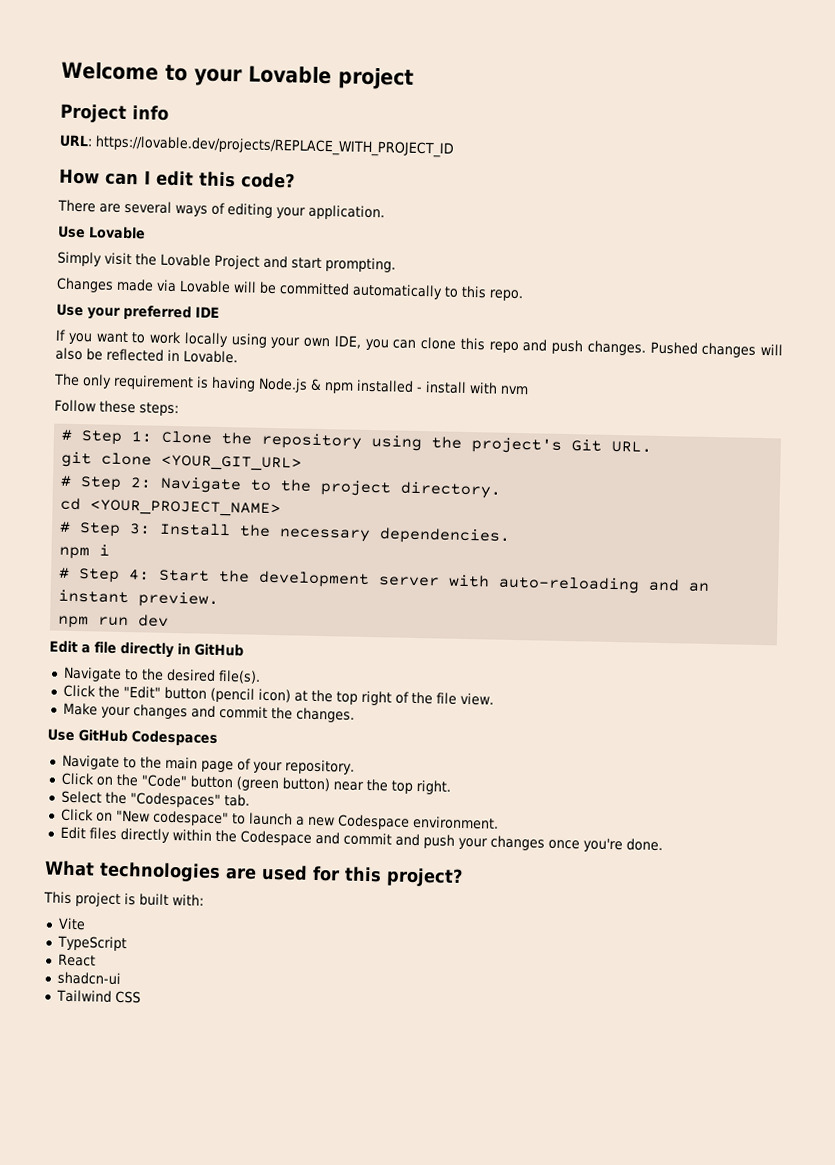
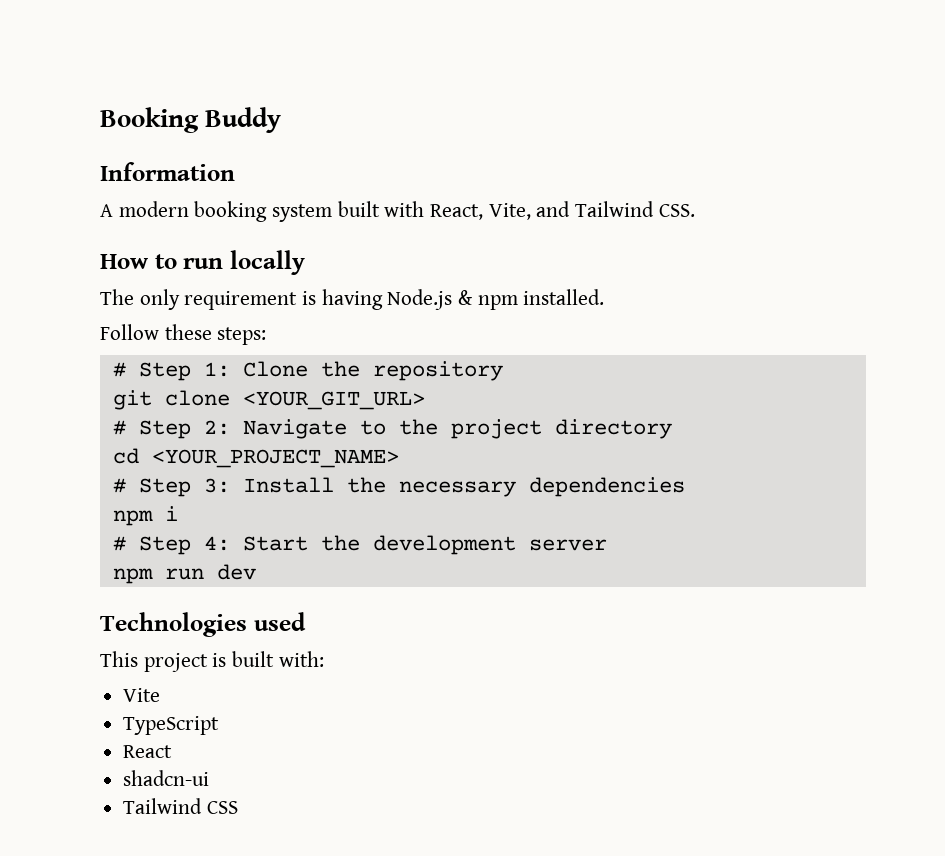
- Welcome to your Lovable project
- Project info
- URL: https://lovable.dev/projects/REPLACE_WITH_PROJECT_ID
- How can I edit this code?
- There are several ways of editing your application.
- Use Lovable
- Simply visit the Lovable Project and start prompting.
- Changes made via Lovable will be committed automatically to this repo.
- Use your preferred IDE
- If you want to work locally using your own IDE, you can clone this repo and push changes. Pushed changes will also be reflected in Lovable.
+ Booking Buddy
+ Information
+ A modern booking system built with React, Vite, and Tailwind CSS.
+ How to run locally
- The only requirement is having Node.js & npm installed - install with nvm
+ The only requirement is having Node.js & npm installed.
- # Step 1: Clone the repository using the project's Git URL.
+ # Step 1: Clone the repository
- # Step 2: Navigate to the project directory.
+ # Step 2: Navigate to the project directory
- # Step 3: Install the necessary dependencies.
+ # Step 3: Install the necessary dependencies
- # Step 4: Start the development server with auto-reloading and an instant preview.
+ # Step 4: Start the development server
  npm run dev
- Edit a file directly in GitHub
- Navigate to the desired file(s).
- Click the "Edit" button (pencil icon) at the top right of the file view.
- Make your changes and commit the changes.
- Use GitHub Codespaces
- Navigate to the main page of your repository.
- Click on the "Code" button (green button) near the top right.
- Select the "Codespaces" tab.
- Click on "New codespace" to launch a new Codespace environment.
- Edit files directly within the Codespace and commit and push your changes once you're done.
- What technologies are used for this project?
+ Technologies used

